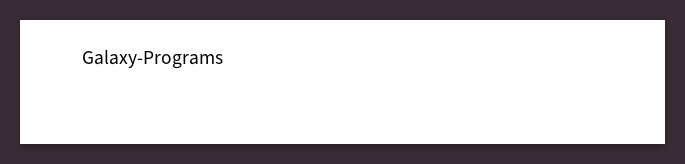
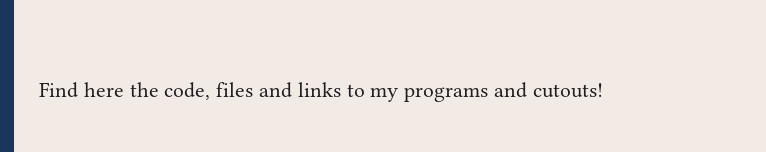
- Galaxy-Programs
+ Find here the code, files and links to my programs and cutouts!

